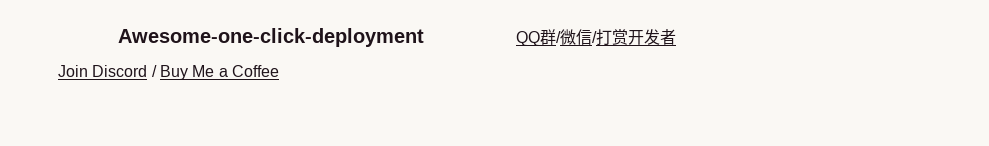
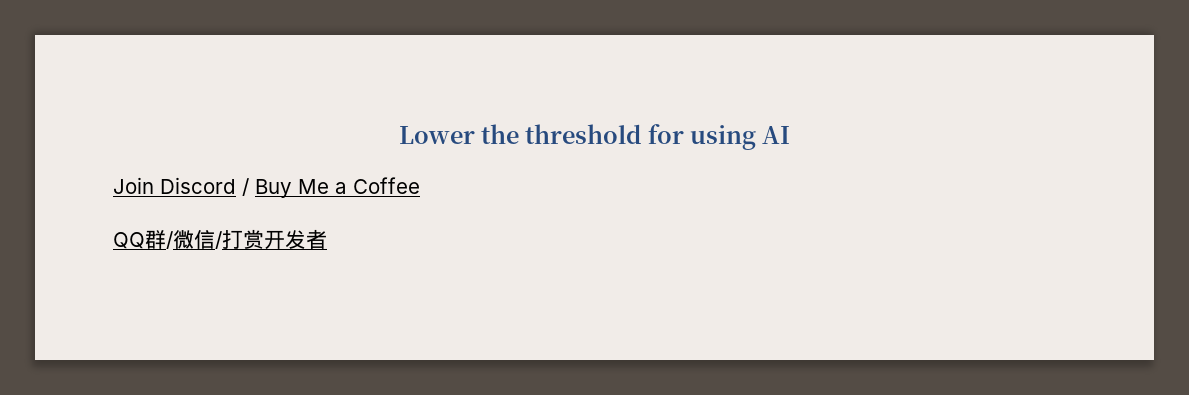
- Awesome-one-click-deployment
+ Lower the threshold for using AI

